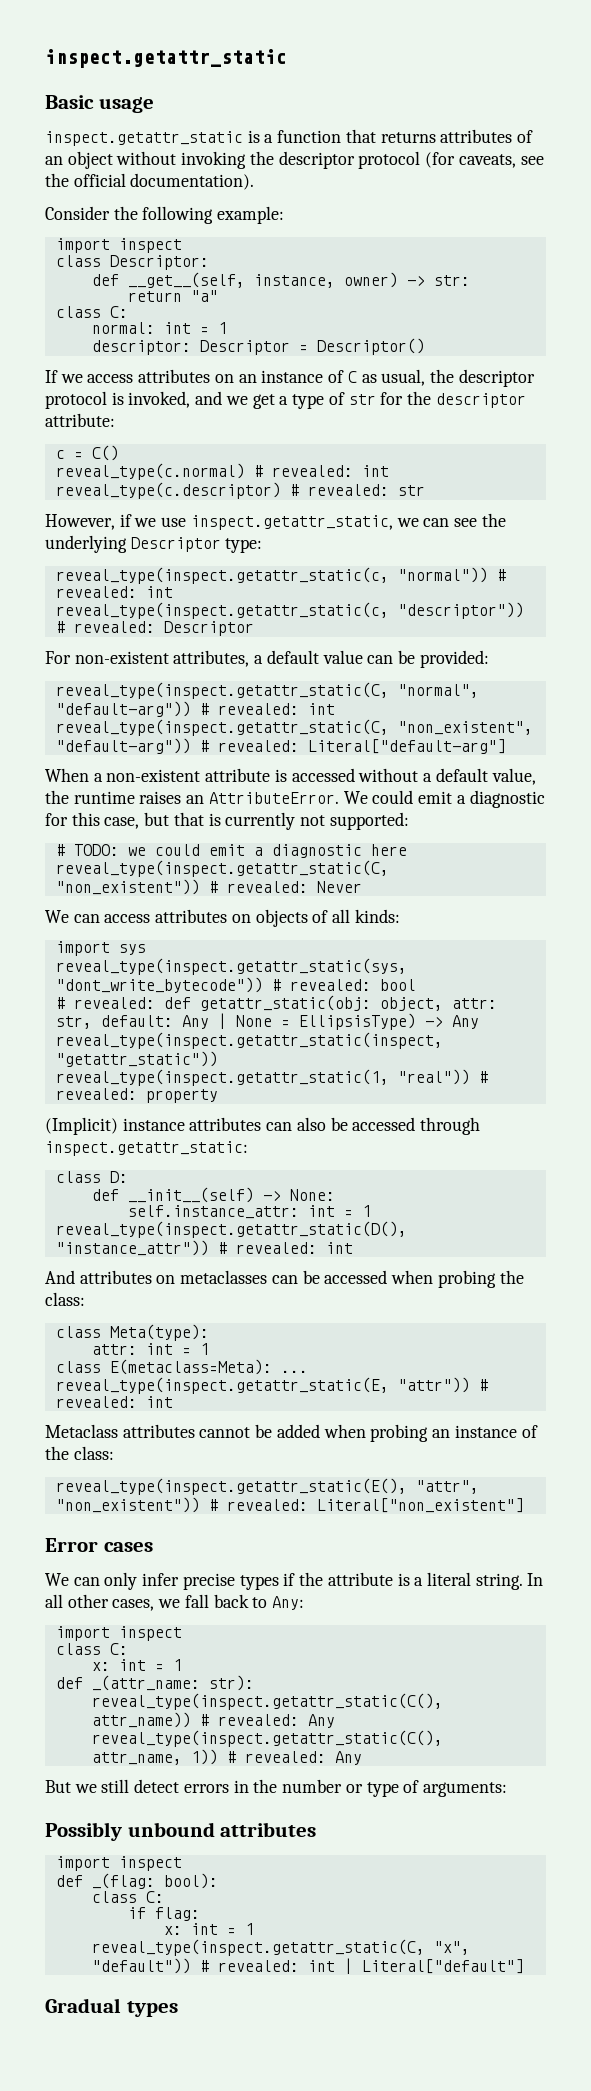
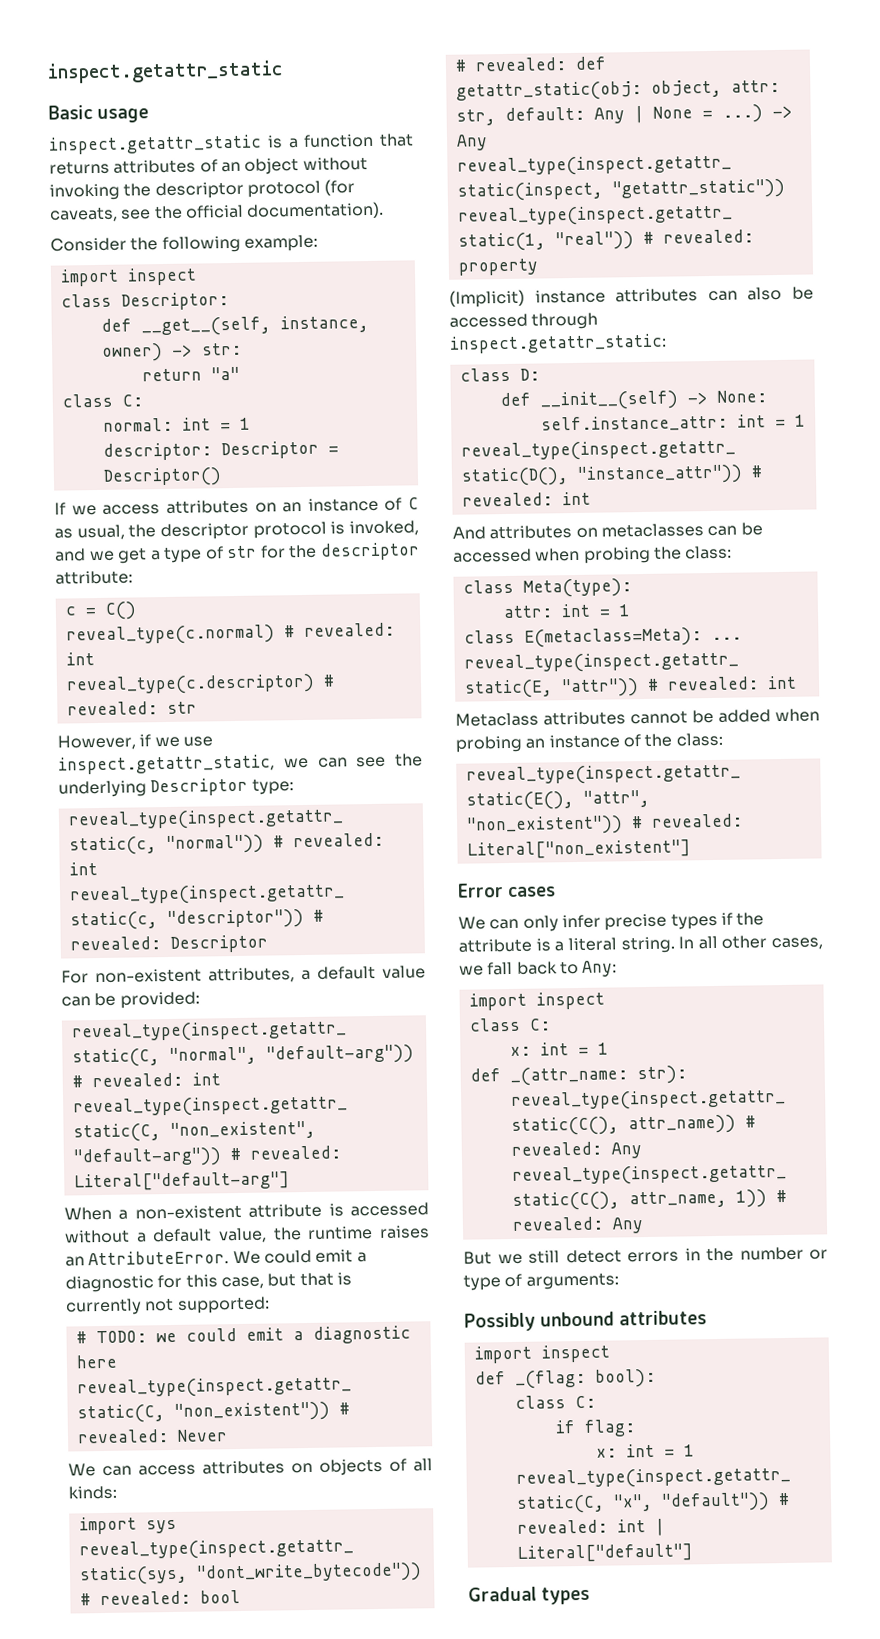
- # revealed: def getattr_static(obj: object, attr: str, default: Any | None = EllipsisType) -> Any
+ # revealed: def getattr_static(obj: object, attr: str, default: Any | None = ...) -> Any

